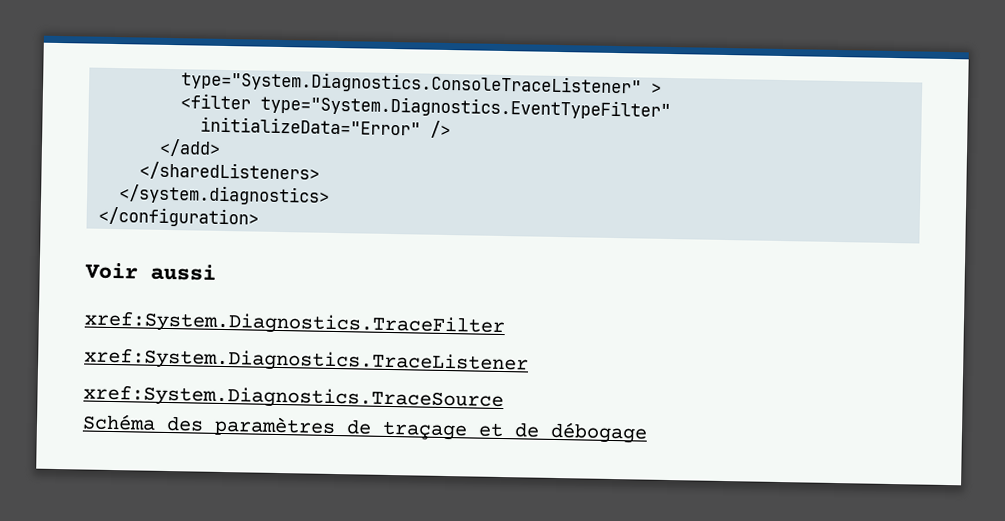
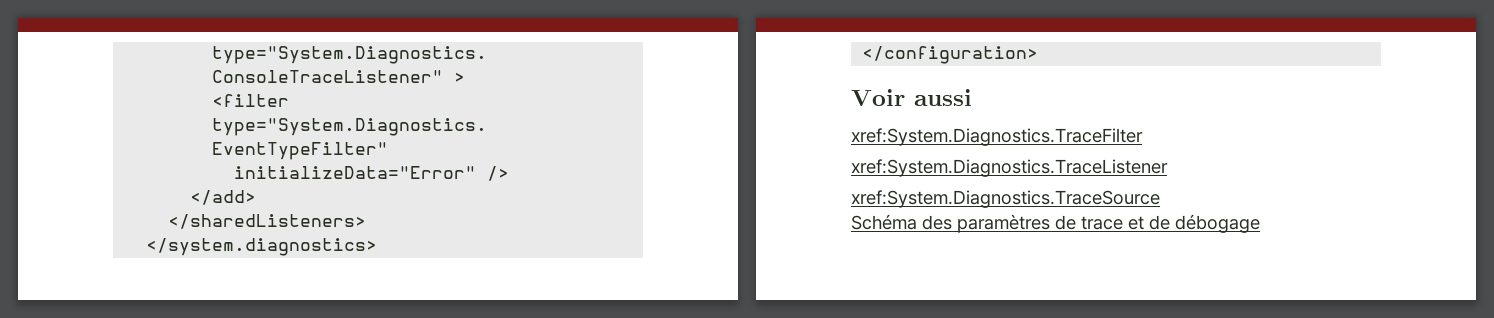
- Schéma des paramètres de traçage et de débogage
+ Schéma des paramètres de trace et de débogage

